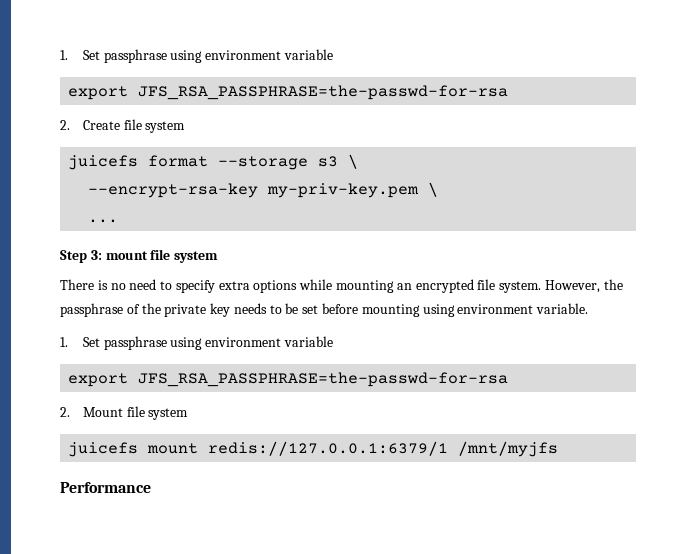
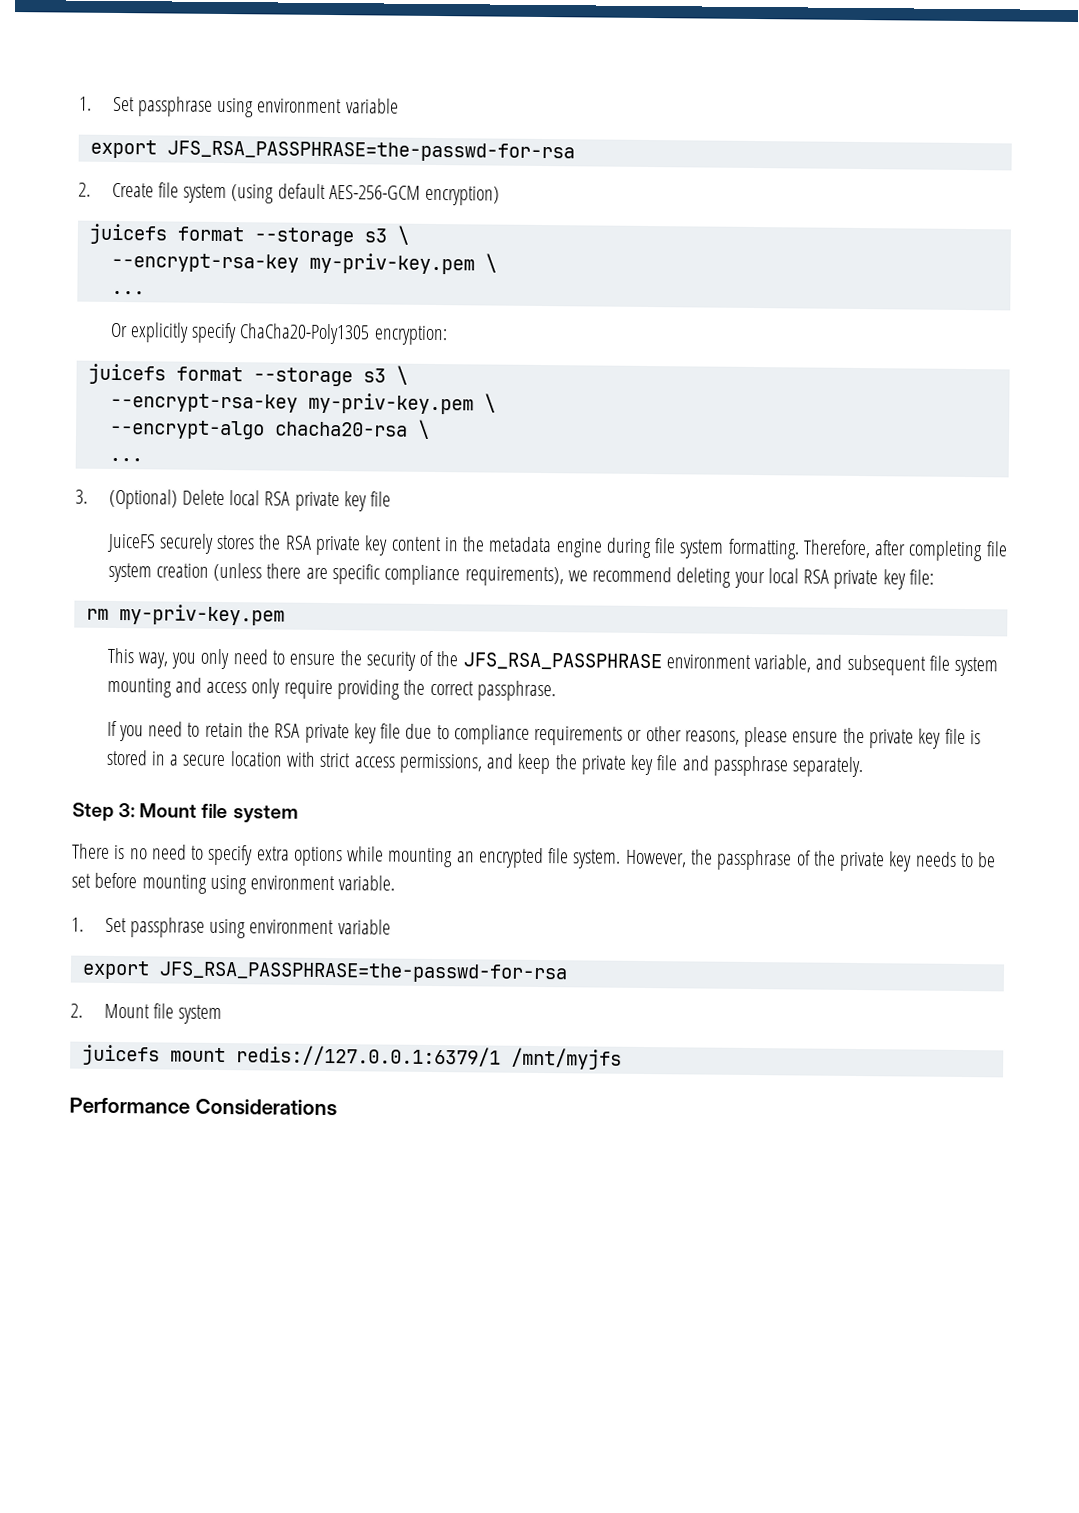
- 2. Create file system
+ 2. Create file system (using default AES-256-GCM encryption)
+ Or explicitly specify ChaCha20-Poly1305 encryption:
+ juicefs format --storage s3 \
+ --encrypt-rsa-key my-priv-key.pem \
+ --encrypt-algo chacha20-rsa \
+ ...
+ 3. (Optional) Delete local RSA private key file
+ JuiceFS securely stores the RSA private key content in the metadata engine during file system formatting. Therefore, after completing file system creation (unless there are specific compliance requirements), we recommend deleting your local RSA private key file:
+ rm my-priv-key.pem
+ This way, you only need to ensure the security of the JFS_RSA_PASSPHRASE environment variable, and subsequent file system mounting and access only require providing the correct passphrase.
+ If you need to retain the RSA private key file due to compliance requirements or other reasons, please ensure the private key file is stored in a secure location with strict access permissions, and keep the private key file and passphrase separately.
- Step 3: mount file system
+ Step 3: Mount file system
- Performance
+ Performance Considerations

